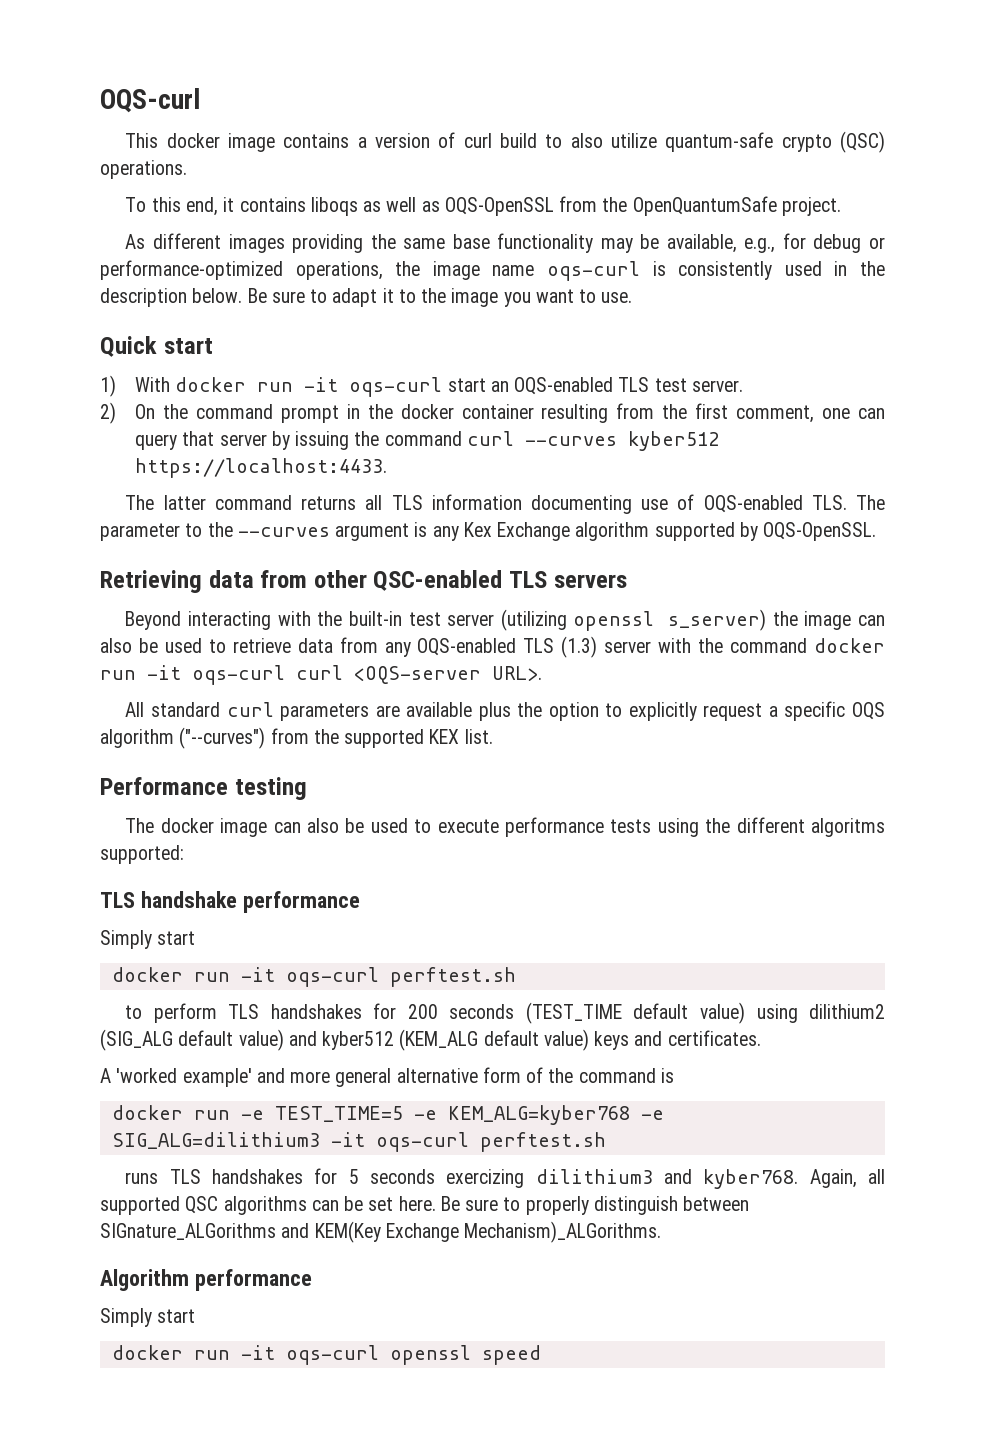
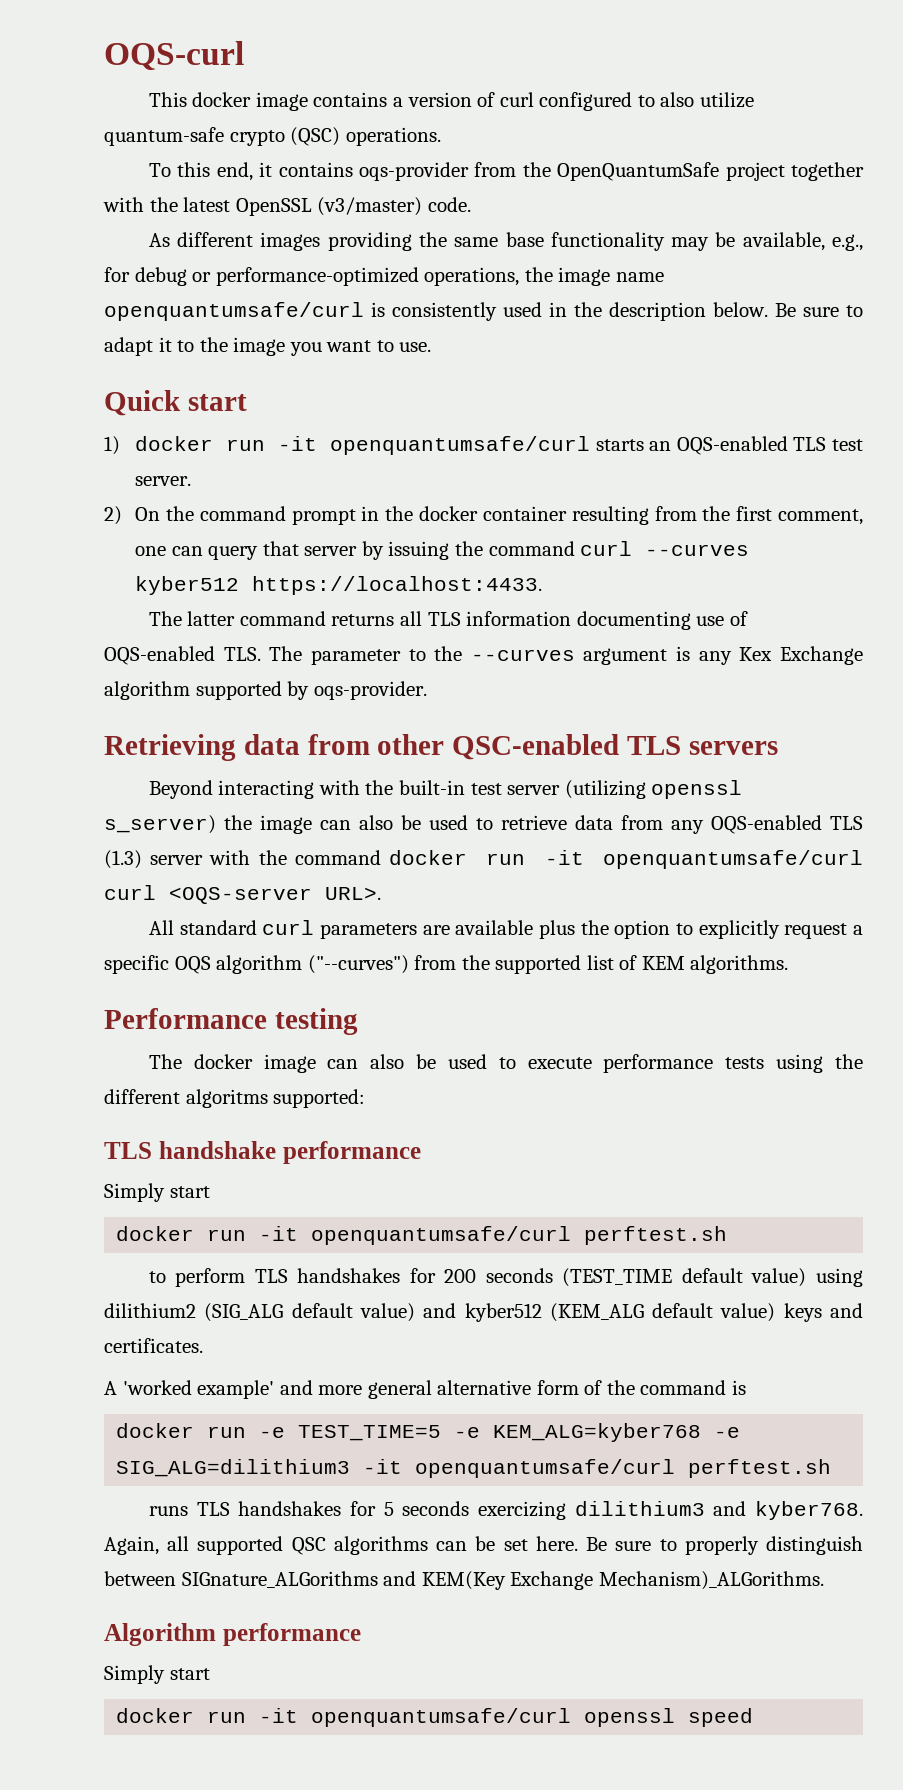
- This docker image contains a version of curl build to also utilize quantum-safe crypto (QSC) operations.
+ This docker image contains a version of curl configured to also utilize quantum-safe crypto (QSC) operations.
- To this end, it contains liboqs as well as OQS-OpenSSL from the OpenQuantumSafe project.
+ To this end, it contains oqs-provider from the OpenQuantumSafe project together with the latest OpenSSL (v3/master) code.
- As different images providing the same base functionality may be available, e.g., for debug or performance-optimized operations, the image name oqs-curl is consistently used in the description below.
+ As different images providing the same base functionality may be available, e.g., for debug or performance-optimized operations, the image name openquantumsafe/curl is consistently used in the description below.
- 1) With docker run -it oqs-curl start an OQS-enabled TLS test server.
+ 1) docker run -it openquantumsafe/curl starts an OQS-enabled TLS test server.
- The latter command returns all TLS information documenting use of OQS-enabled TLS. The parameter to the --curves argument is any Kex Exchange algorithm supported by OQS-OpenSSL.
+ The latter command returns all TLS information documenting use of OQS-enabled TLS. The parameter to the --curves argument is any Kex Exchange algorithm supported by oqs-provider.
- Beyond interacting with the built-in test server (utilizing openssl s_server) the image can also be used to retrieve data from any OQS-enabled TLS (1.3) server with the command docker run -it oqs-curl curl <OQS-server URL>.
+ Beyond interacting with the built-in test server (utilizing openssl s_server) the image can also be used to retrieve data from any OQS-enabled TLS (1.3) server with the command docker run -it openquantumsafe/curl curl <OQS-server URL>.
- All standard curl parameters are available plus the option to explicitly request a specific OQS algorithm ("--curves") from the supported KEX list.
+ All standard curl parameters are available plus the option to explicitly request a specific OQS algorithm ("--curves") from the supported list of KEM algorithms.
- docker run -it oqs-curl perftest.sh
+ docker run -it openquantumsafe/curl perftest.sh
- docker run -e TEST_TIME=5 -e KEM_ALG=kyber768 -e SIG_ALG=dilithium3 -it oqs-curl perftest.sh
+ docker run -e TEST_TIME=5 -e KEM_ALG=kyber768 -e SIG_ALG=dilithium3 -it openquantumsafe/curl perftest.sh
- docker run -it oqs-curl openssl speed
+ docker run -it openquantumsafe/curl openssl speed

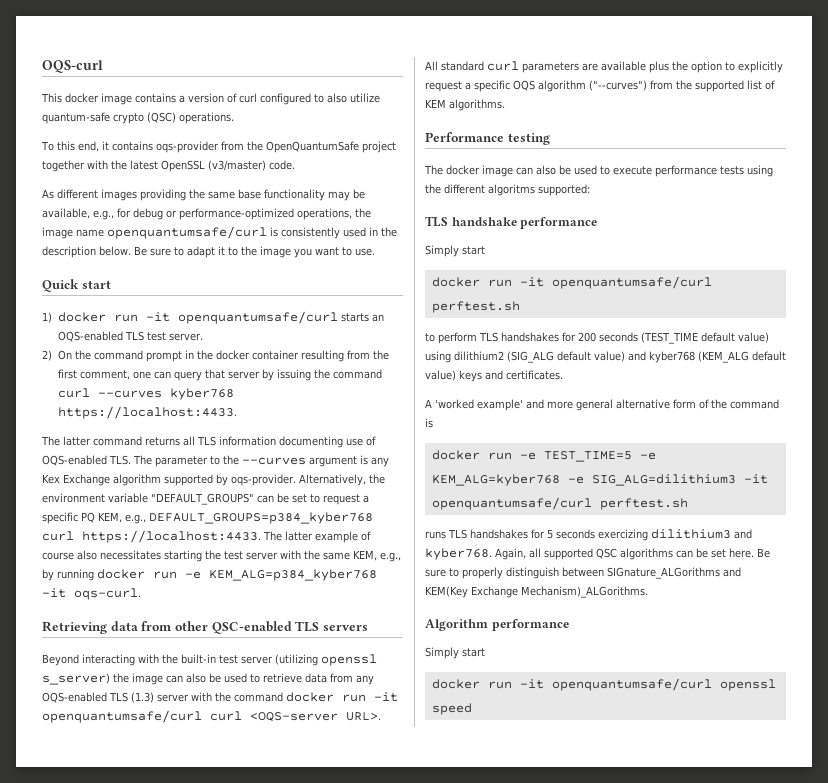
- 2) On the command prompt in the docker container resulting from the first comment, one can query that server by issuing the command curl --curves kyber512 https://localhost:4433.
+ 2) On the command prompt in the docker container resulting from the first comment, one can query that server by issuing the command curl --curves kyber768 https://localhost:4433.
+ Alternatively, the environment variable "DEFAULT_GROUPS" can be set to request a specific PQ KEM, e.g., DEFAULT_GROUPS=p384_kyber768 curl https://localhost:4433. The latter example of course also necessitates starting the test server with the same KEM, e.g., by running docker run -e KEM_ALG=p384_kyber768 -it oqs-curl.
- to perform TLS handshakes for 200 seconds (TEST_TIME default value) using dilithium2 (SIG_ALG default value) and kyber512 (KEM_ALG default value) keys and certificates.
+ to perform TLS handshakes for 200 seconds (TEST_TIME default value) using dilithium2 (SIG_ALG default value) and kyber768 (KEM_ALG default value) keys and certificates.

